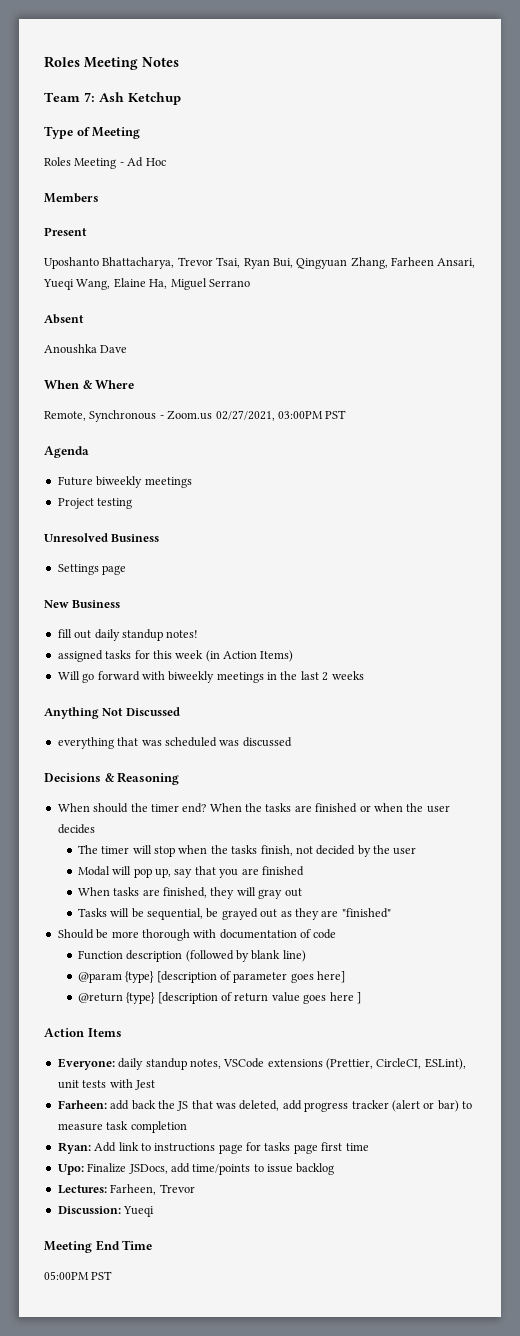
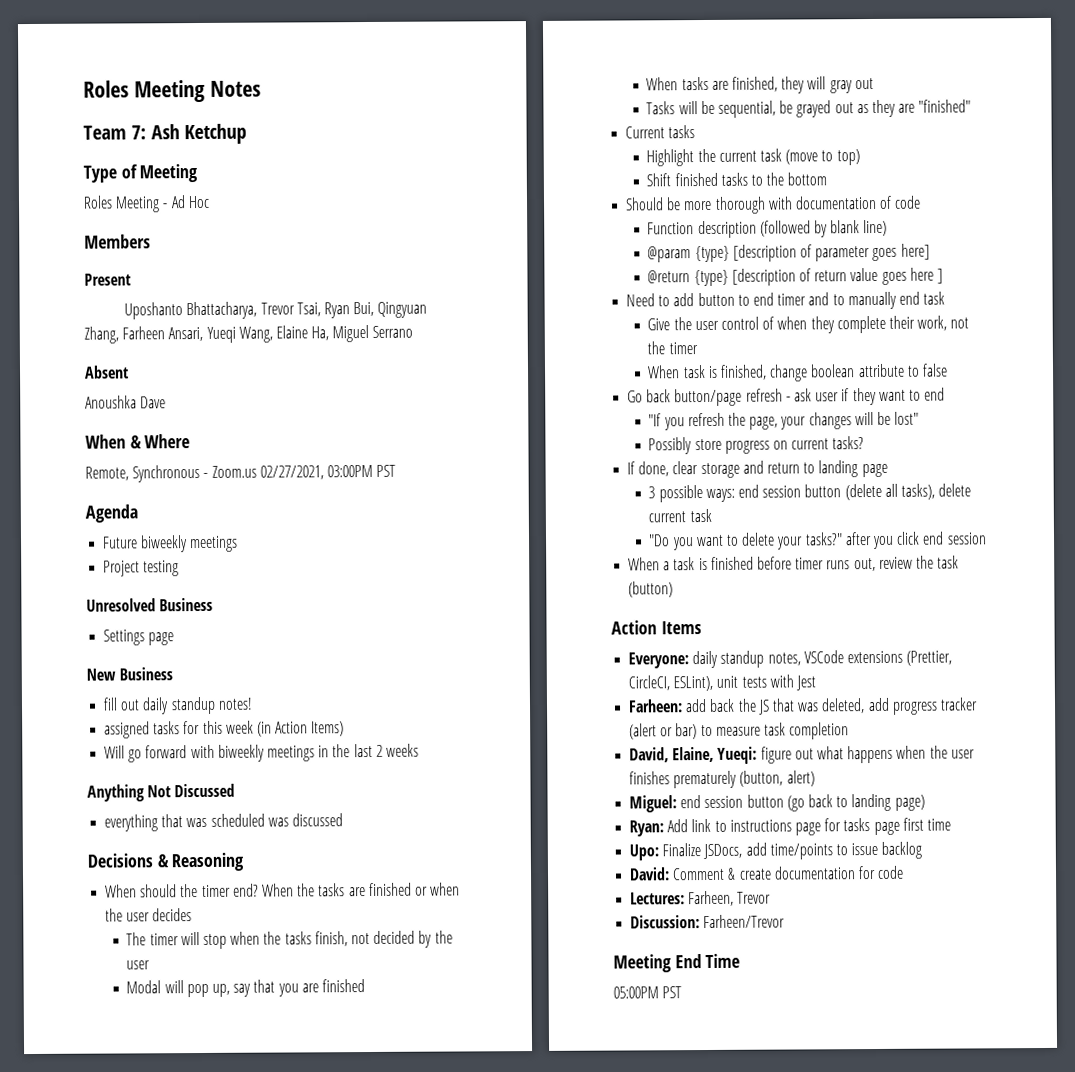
+ Current tasks
+ Highlight the current task (move to top)
+ Shift finished tasks to the bottom
+ Need to add button to end timer and to manually end task
+ Give the user control of when they complete their work, not the timer
+ When task is finished, change boolean attribute to false
+ Go back button/page refresh - ask user if they want to end
+ "If you refresh the page, your changes will be lost"
+ Possibly store progress on current tasks?
+ If done, clear storage and return to landing page
+ 3 possible ways: end session button (delete all tasks), delete current task
+ "Do you want to delete your tasks?" after you click end session
+ When a task is finished before timer runs out, review the task (button)
+ David, Elaine, Yueqi: figure out what happens when the user finishes prematurely (button, alert)
+ Miguel: end session button (go back to landing page)
+ David: Comment & create documentation for code
- Discussion: Yueqi
+ Discussion: Farheen/Trevor

